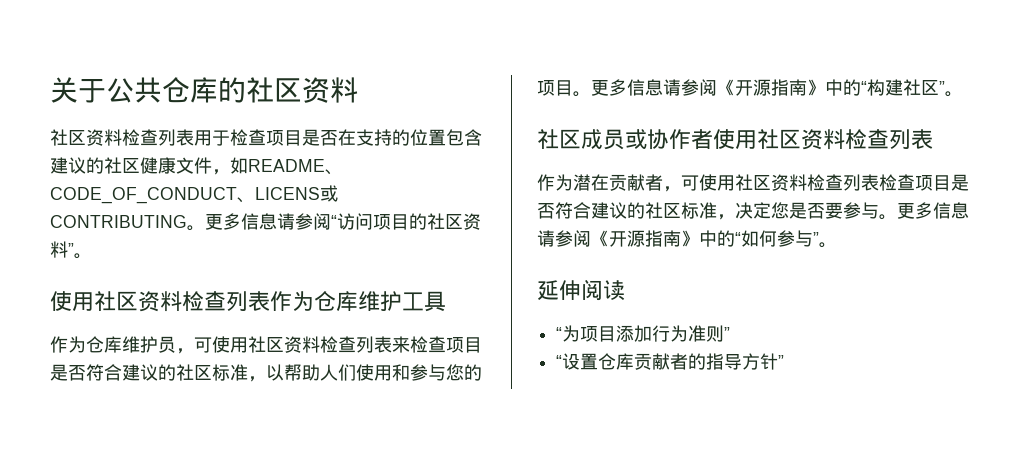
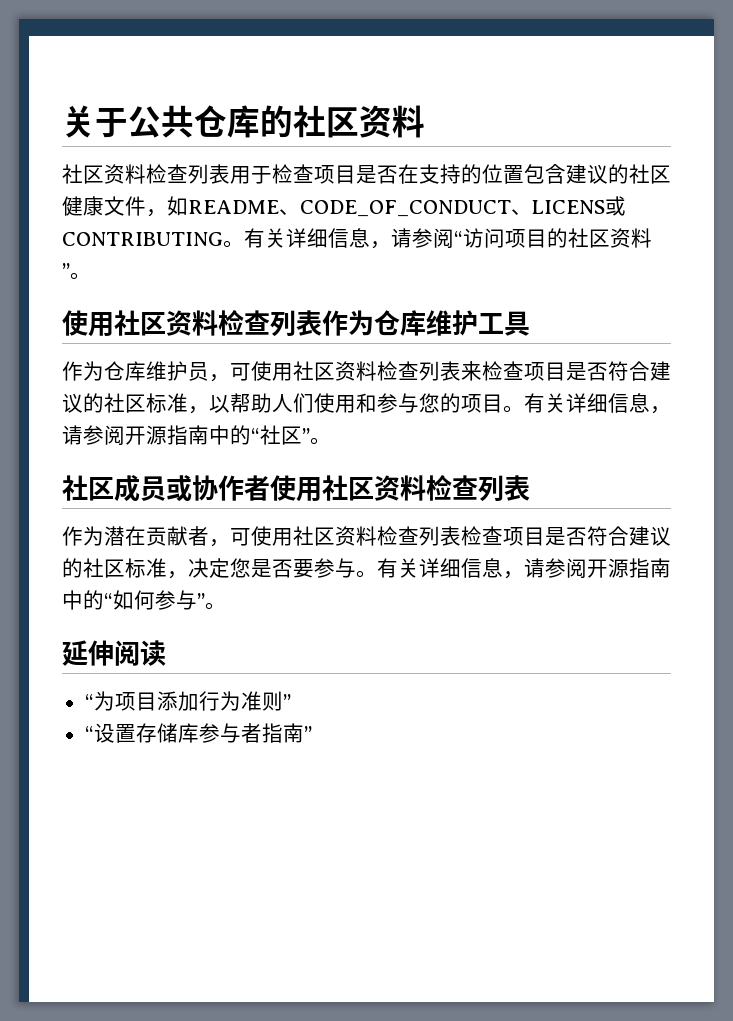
- 更多信息请参阅“访问项目的社区资料”。
+ 有关详细信息，请参阅“访问项目的社区资料”。
- 更多信息请参阅《开源指南》中的“构建社区”。
+ 有关详细信息，请参阅开源指南中的“社区”。
- 更多信息请参阅《开源指南》中的“如何参与”。
+ 有关详细信息，请参阅开源指南中的“如何参与”。
- “设置仓库贡献者的指导方针”
+ “设置存储库参与者指南”

